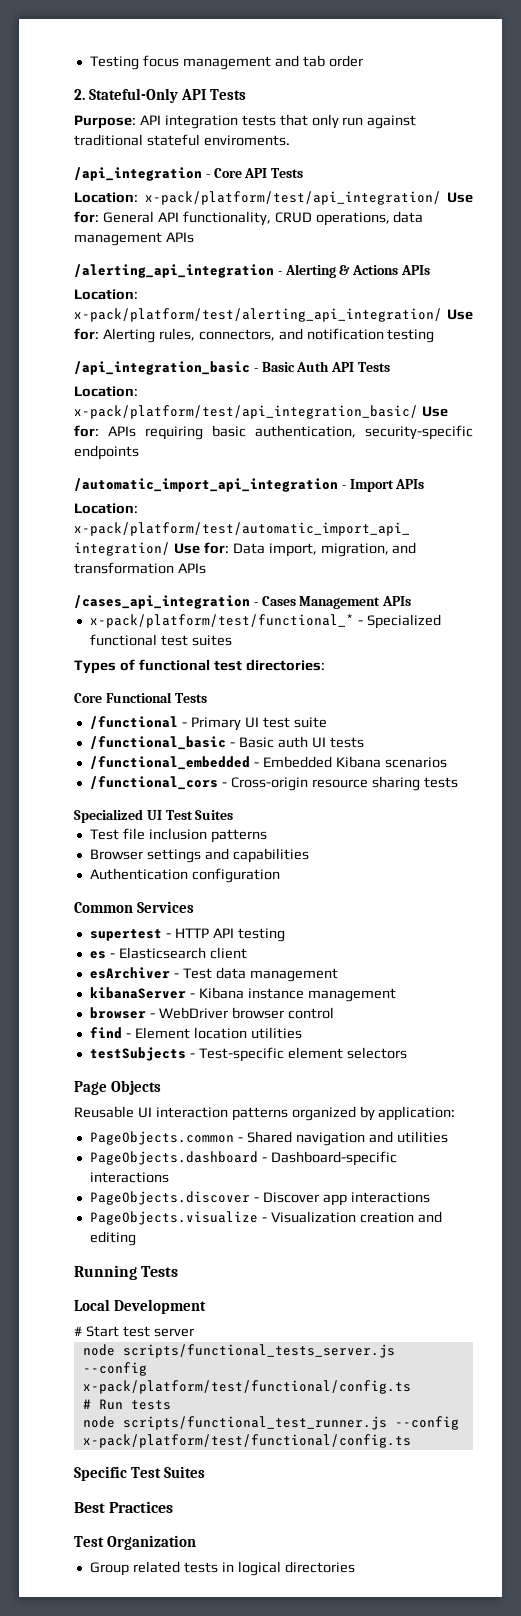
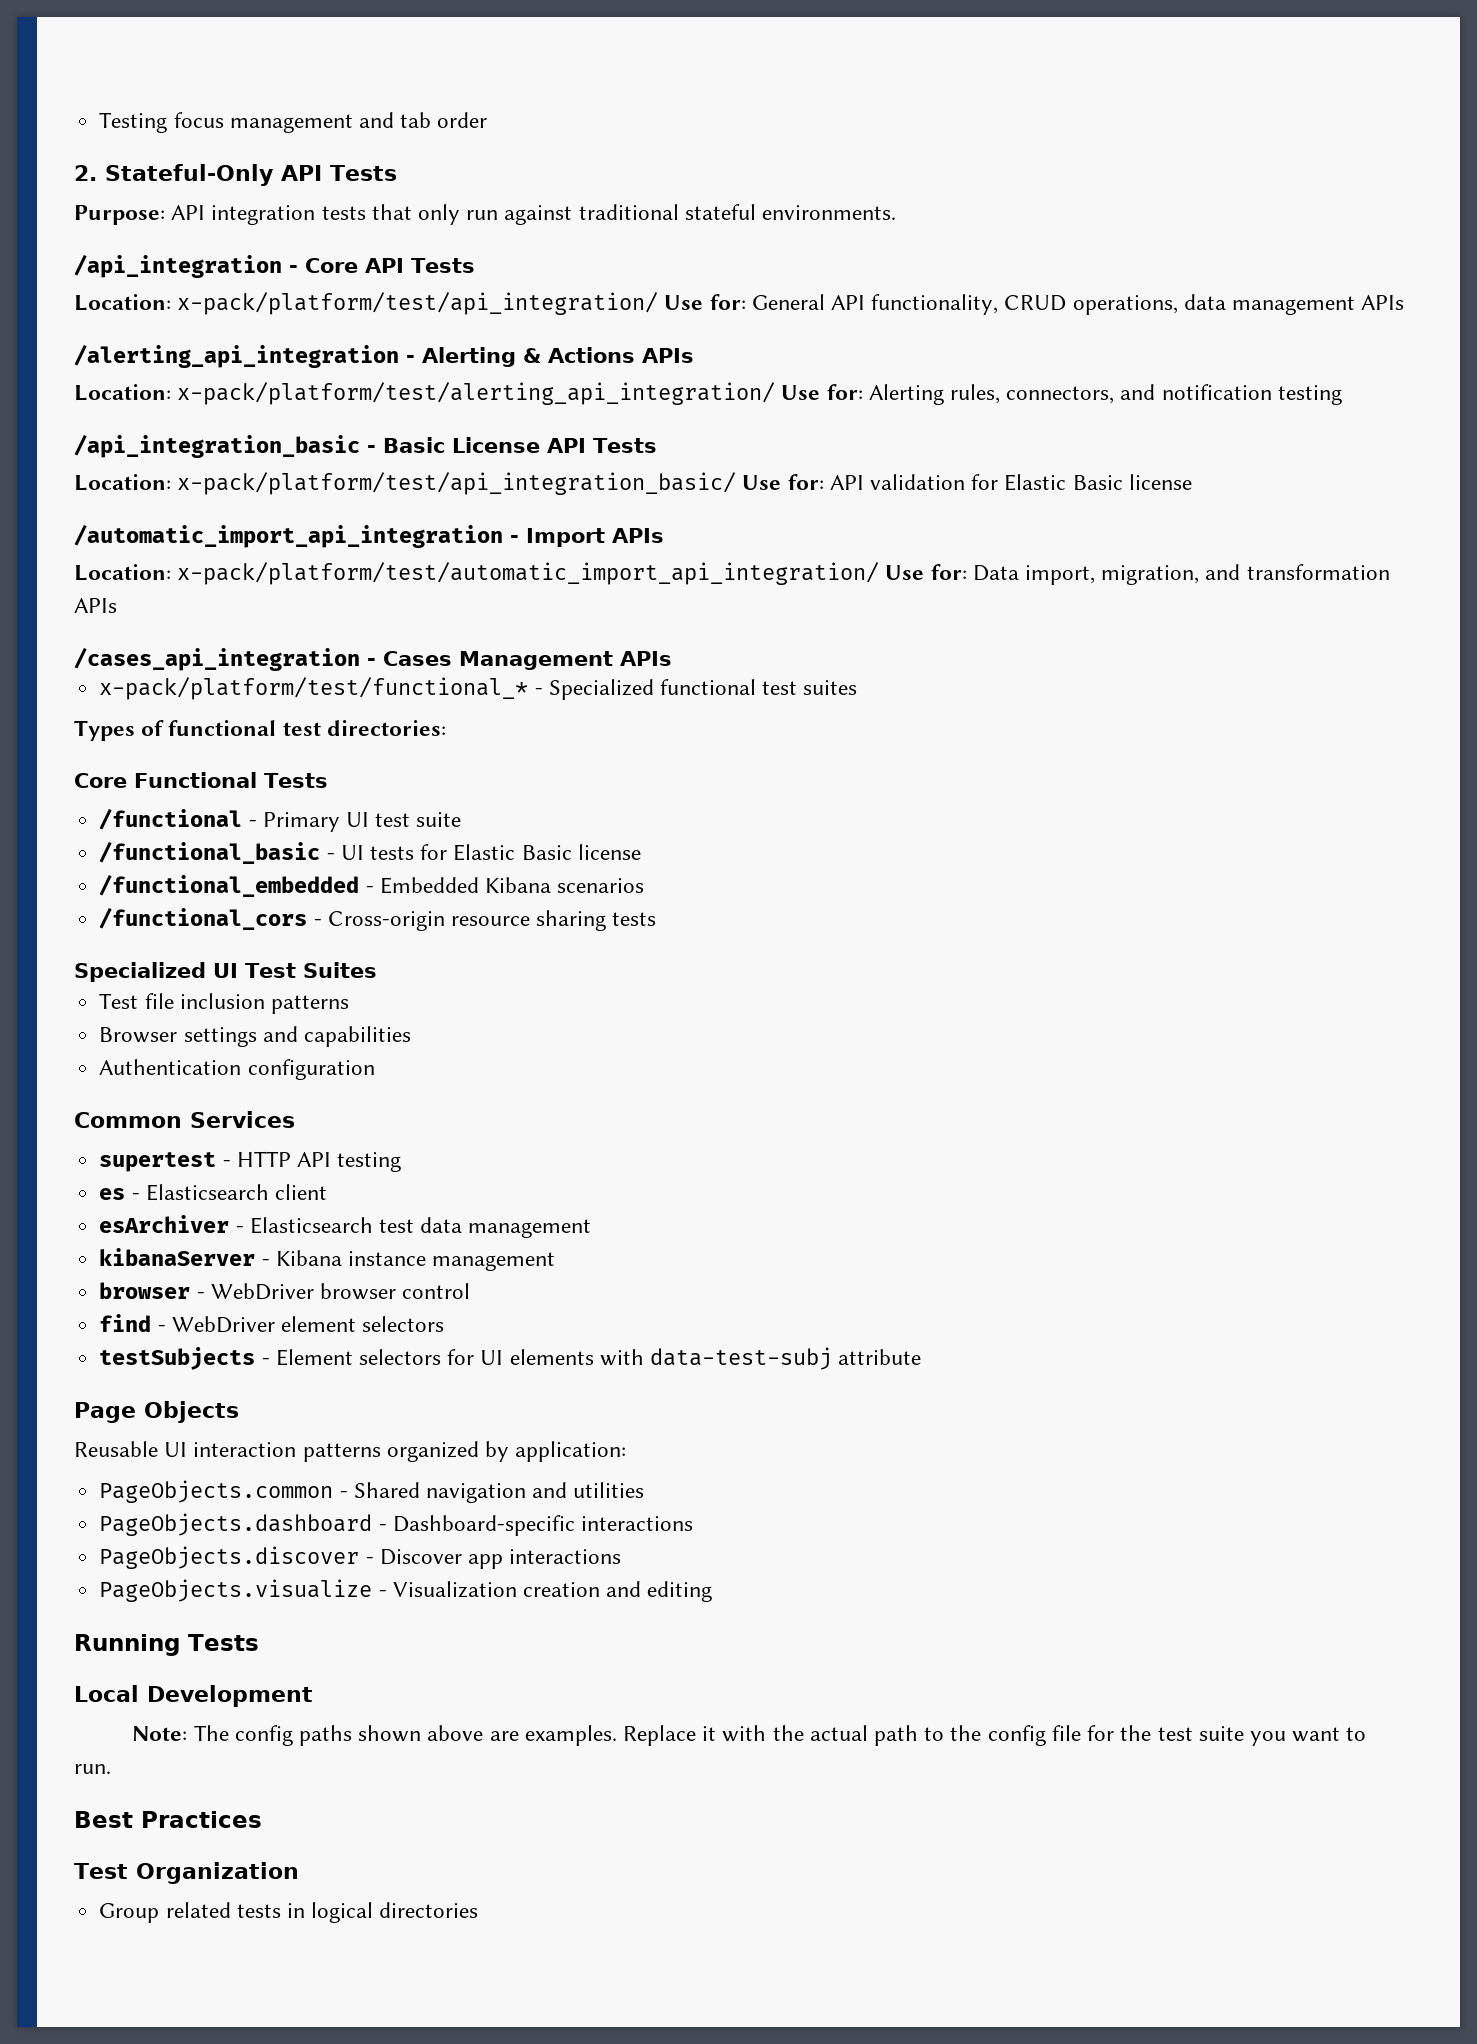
- Purpose: API integration tests that only run against traditional stateful enviroments.
+ Purpose: API integration tests that only run against traditional stateful environments.
- /api_integration_basic - Basic Auth API Tests
+ /api_integration_basic - Basic License API Tests
- Location: x-pack/platform/test/api_integration_basic/ Use for: APIs requiring basic authentication, security-specific endpoints
+ Location: x-pack/platform/test/api_integration_basic/ Use for: API validation for Elastic Basic license
- /functional_basic - Basic auth UI tests
+ /functional_basic - UI tests for Elastic Basic license
- esArchiver - Test data management
+ esArchiver - Elasticsearch test data management
- find - Element location utilities
+ find - WebDriver element selectors
- testSubjects - Test-specific element selectors
+ testSubjects - Element selectors for UI elements with data-test-subj attribute
- # Start test server
- node scripts/functional_tests_server.js --config x-pack/platform/test/functional/config.ts
- # Run tests
- node scripts/functional_test_runner.js --config x-pack/platform/test/functional/config.ts
- Specific Test Suites
+ Note: The config paths shown above are examples. Replace it with the actual path to the config file for the test suite you want to run.

